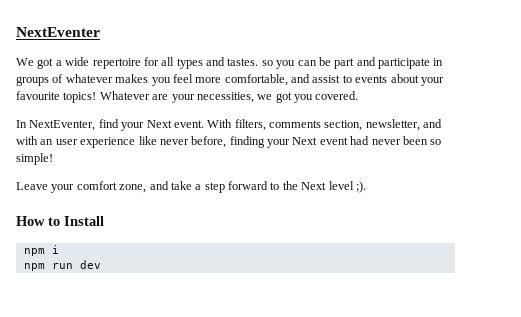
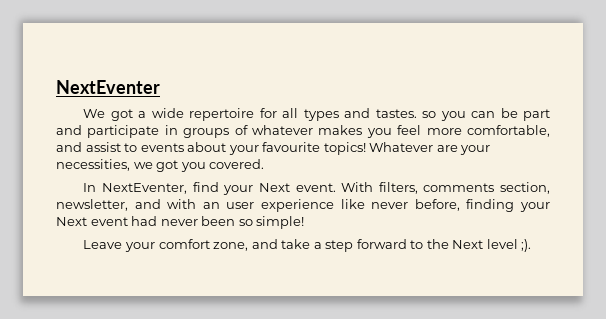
- How to Install
- npm i
- npm run dev

